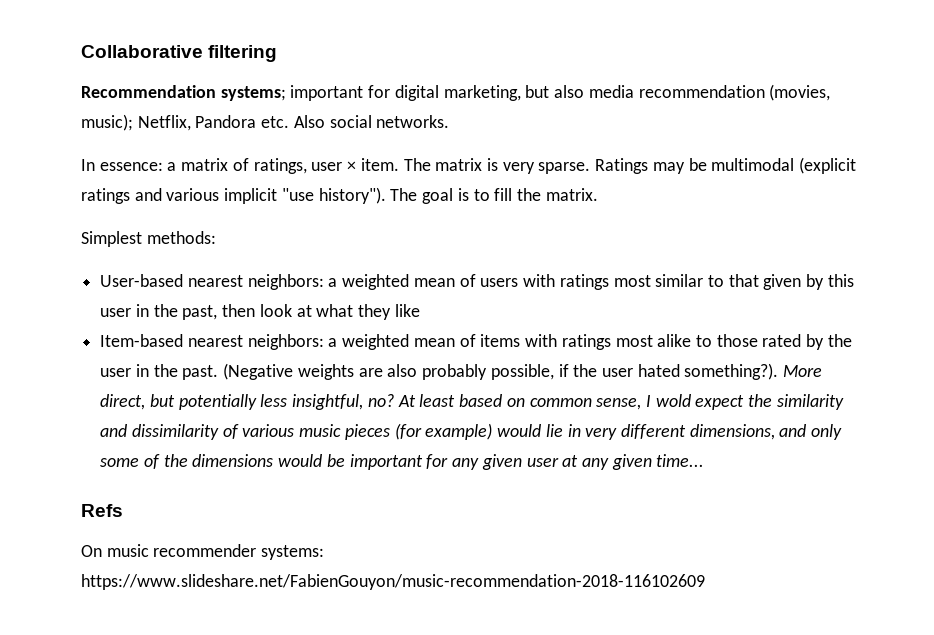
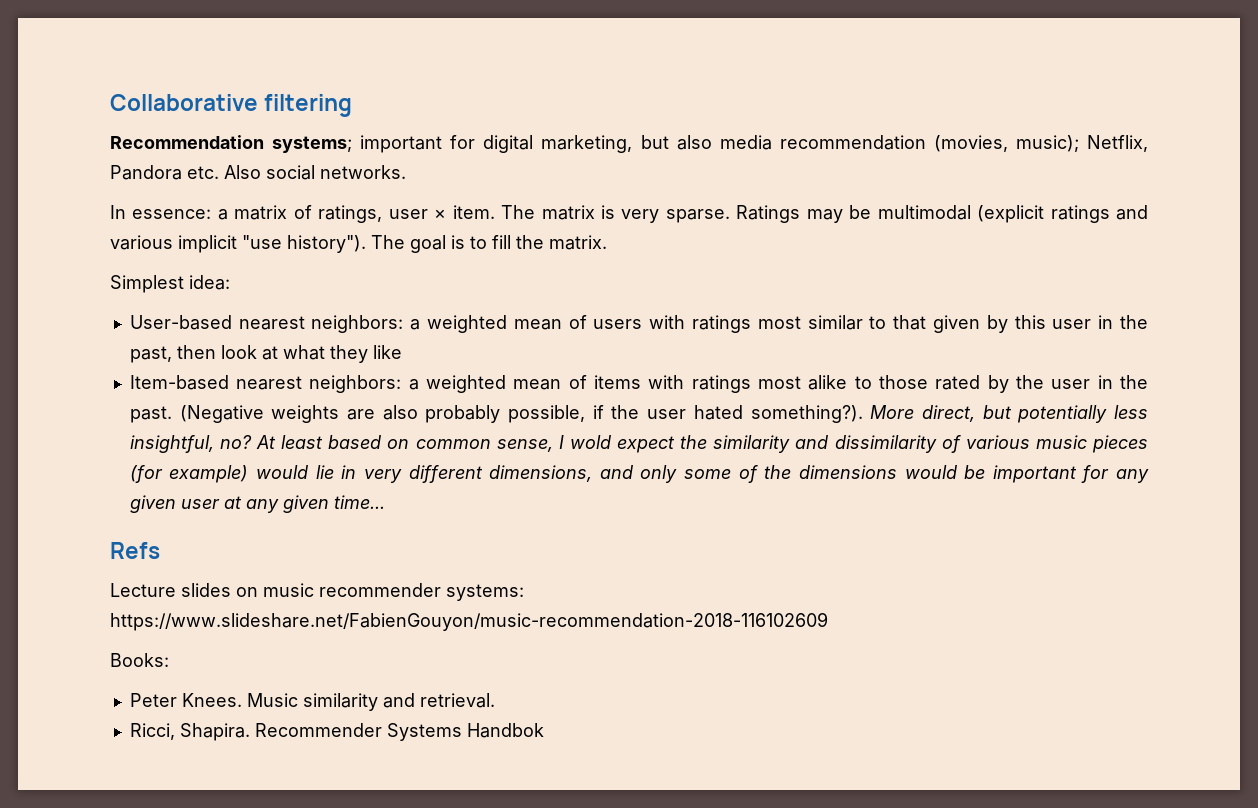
- Simplest methods:
+ Simplest idea:
- On music recommender systems: https://www.slideshare.net/FabienGouyon/music-recommendation-2018-116102609
+ Lecture slides on music recommender systems: https://www.slideshare.net/FabienGouyon/music-recommendation-2018-116102609
+ Books:
+ Peter Knees. Music similarity and retrieval.
+ Ricci, Shapira. Recommender Systems Handbok

